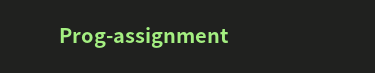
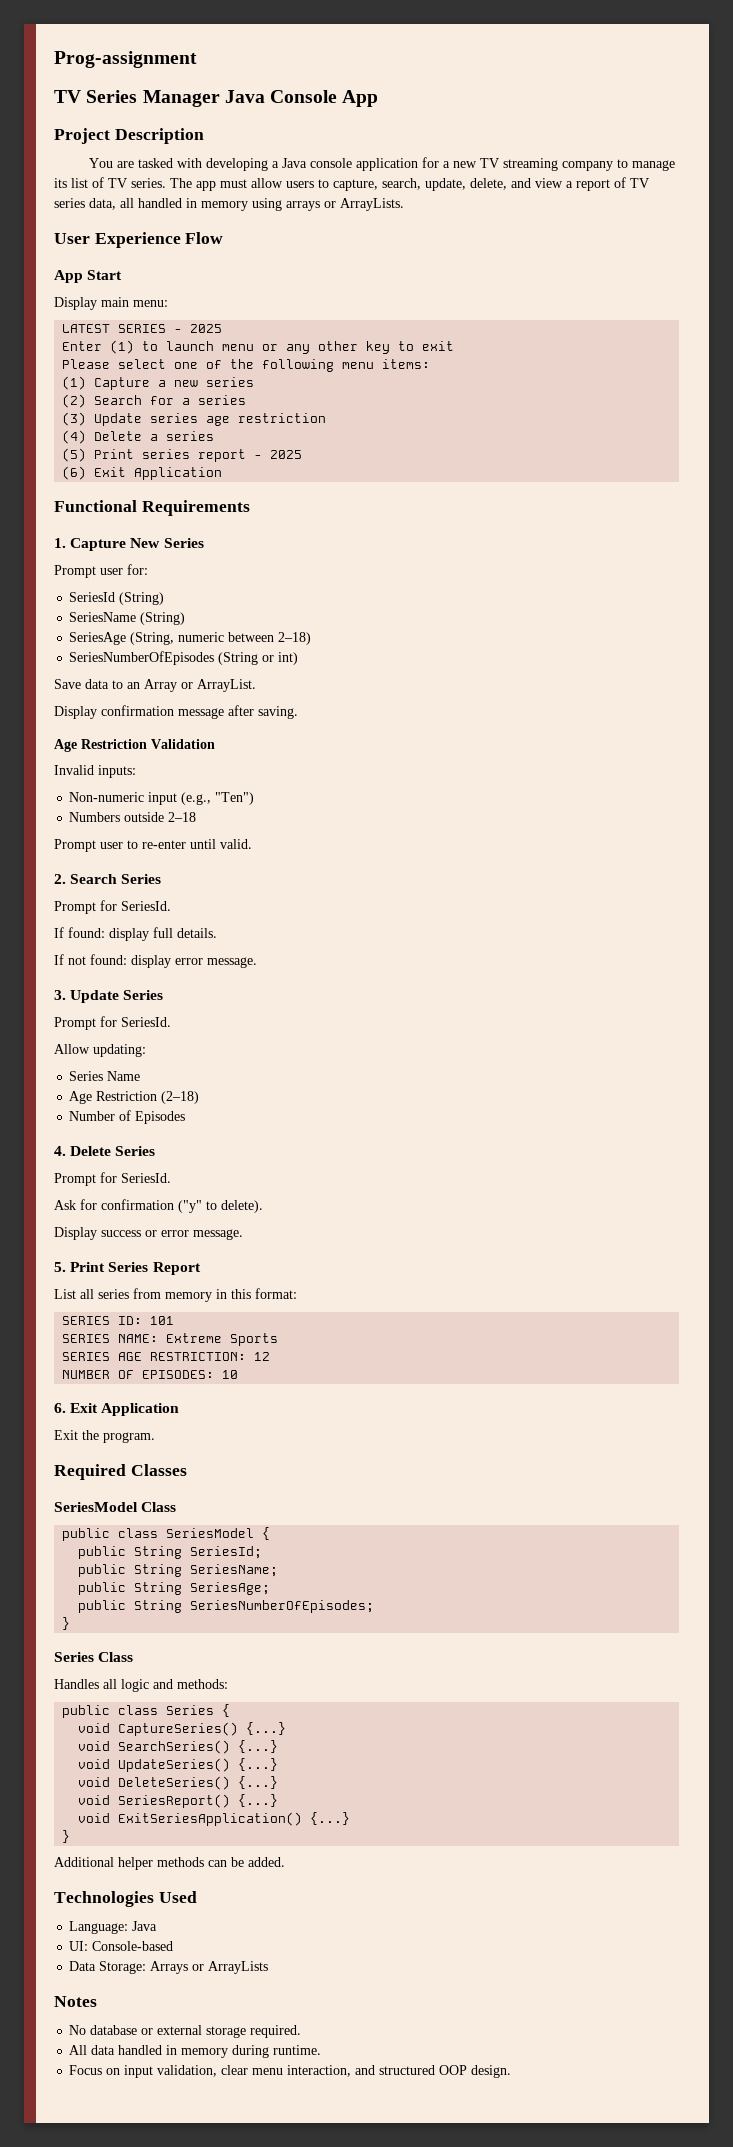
+ TV Series Manager Java Console App
+ Project Description
+ You are tasked with developing a Java console application for a new TV streaming company to manage its list of TV series. The app must allow users to capture, search, update, delete, and view a report of TV series data, all handled in memory using arrays or ArrayLists.
+ User Experience Flow
+ App Start
+ Display main menu:
+ LATEST SERIES - 2025
+ Enter (1) to launch menu or any other key to exit
+ Please select one of the following menu items:
+ (1) Capture a new series
+ (2) Search for a series
+ (3) Update series age restriction
+ (4) Delete a series
+ (5) Print series report - 2025
+ (6) Exit Application
+ Functional Requirements
+ 1. Capture New Series
+ Prompt user for:
+ SeriesId (String)
+ SeriesName (String)
+ SeriesAge (String, numeric between 2–18)
+ SeriesNumberOfEpisodes (String or int)
+ Save data to an Array or ArrayList.
+ Display confirmation message after saving.
+ Age Restriction Validation
+ Invalid inputs:
+ Non-numeric input (e.g., "Ten")
+ Numbers outside 2–18
+ Prompt user to re-enter until valid.
+ 2. Search Series
+ Prompt for SeriesId.
+ If found: display full details.
+ If not found: display error message.
+ 3. Update Series
+ Prompt for SeriesId.
+ Allow updating:
+ Series Name
+ Age Restriction (2–18)
+ Number of Episodes
+ 4. Delete Series
+ Prompt for SeriesId.
+ Ask for confirmation ("y" to delete).
+ Display success or error message.
+ 5. Print Series Report
+ List all series from memory in this format:
+ SERIES ID: 101
+ SERIES NAME: Extreme Sports
+ SERIES AGE RESTRICTION: 12
+ NUMBER OF EPISODES: 10
+ 6. Exit Application
+ Exit the program.
+ Required Classes
+ SeriesModel Class
+ public class SeriesModel {
+ public String SeriesId;
+ public String SeriesName;
+ public String SeriesAge;
+ public String SeriesNumberOfEpisodes;
+ }
+ Series Class
+ Handles all logic and methods:
+ public class Series {
+ void CaptureSeries() {...}
+ void SearchSeries() {...}
+ void UpdateSeries() {...}
+ void DeleteSeries() {...}
+ void SeriesReport() {...}
+ void ExitSeriesApplication() {...}
+ }
+ Additional helper methods can be added.
+ Technologies Used
+ Language: Java
+ UI: Console-based
+ Data Storage: Arrays or ArrayLists
+ Notes
+ No database or external storage required.
+ All data handled in memory during runtime.
+ Focus on input validation, clear menu interaction, and structured OOP design.

